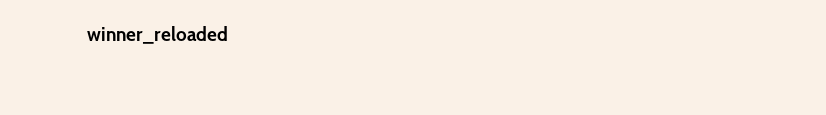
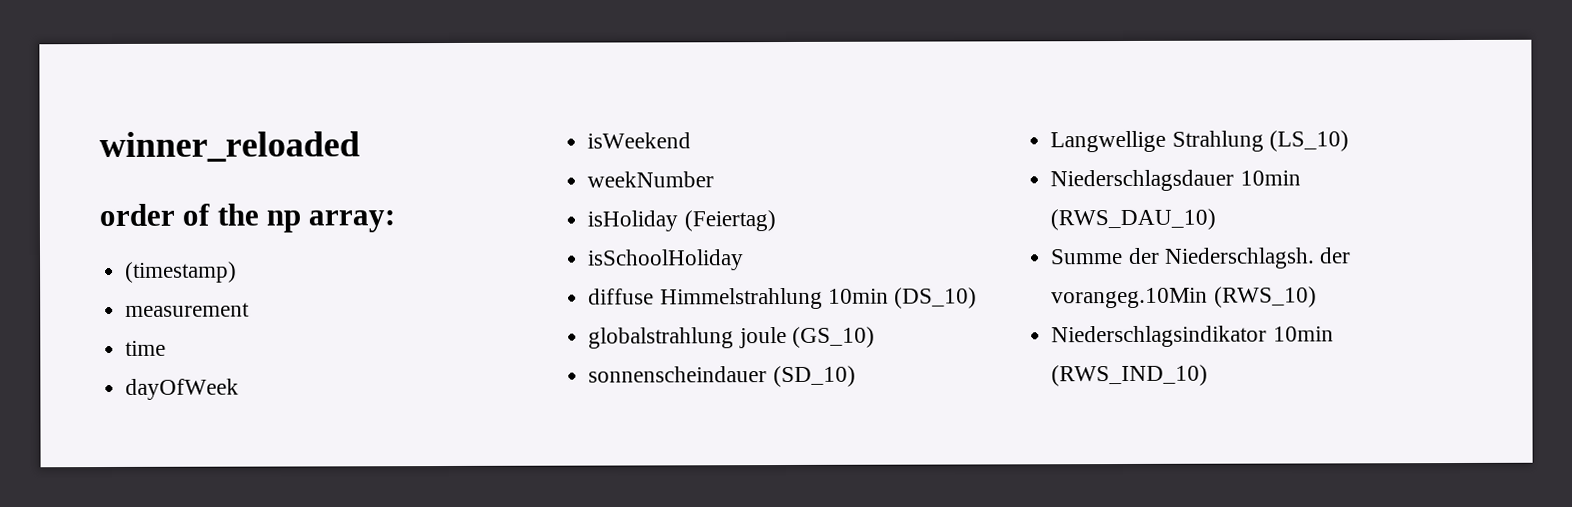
+ order of the np array:
+ (timestamp)
+ measurement
+ time
+ dayOfWeek
+ isWeekend
+ weekNumber
+ isHoliday (Feiertag)
+ isSchoolHoliday
+ diffuse Himmelstrahlung 10min (DS_10)
+ globalstrahlung joule (GS_10)
+ sonnenscheindauer (SD_10)
+ Langwellige Strahlung (LS_10)
+ Niederschlagsdauer 10min (RWS_DAU_10)
+ Summe der Niederschlagsh. der vorangeg.10Min (RWS_10)
+ Niederschlagsindikator 10min (RWS_IND_10)

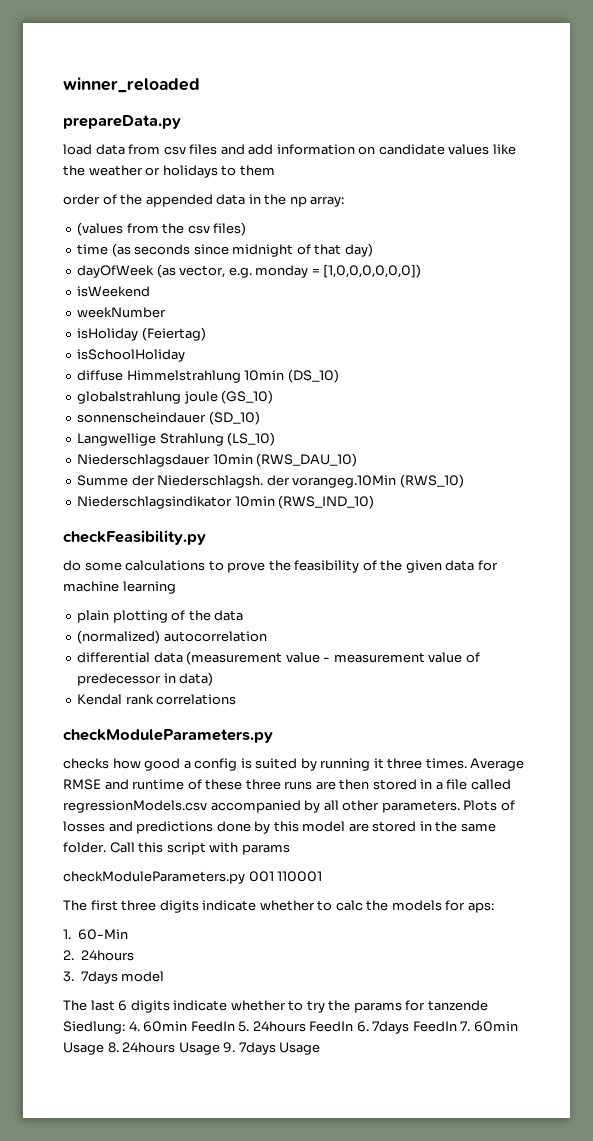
- order of the np array:
- (timestamp)
- measurement
- time
- dayOfWeek
+ prepareData.py
+ load data from csv files and add information on candidate values like the weather or holidays to them
+ order of the appended data in the np array:
+ (values from the csv files)
+ time (as seconds since midnight of that day)
+ dayOfWeek (as vector, e.g. monday = [1,0,0,0,0,0,0])
+ checkFeasibility.py
+ do some calculations to prove the feasibility of the given data for machine learning
+ plain plotting of the data
+ (normalized) autocorrelation
+ differential data (measurement value - measurement value of predecessor in data)
+ Kendal rank correlations
+ checkModuleParameters.py
+ checks how good a config is suited by running it three times. Average RMSE and runtime of these three runs are then stored in a file called regressionModels.csv accompanied by all other parameters. Plots of losses and predictions done by this model are stored in the same folder. Call this script with params
+ checkModuleParameters.py 001 110001
+ The first three digits indicate whether to calc the models for aps:
+ 1. 60-Min
+ 2. 24hours
+ 3. 7days model
+ The last 6 digits indicate whether to try the params for tanzende Siedlung: 4. 60min FeedIn 5. 24hours FeedIn 6. 7days FeedIn 7. 60min Usage 8. 24hours Usage 9. 7days Usage

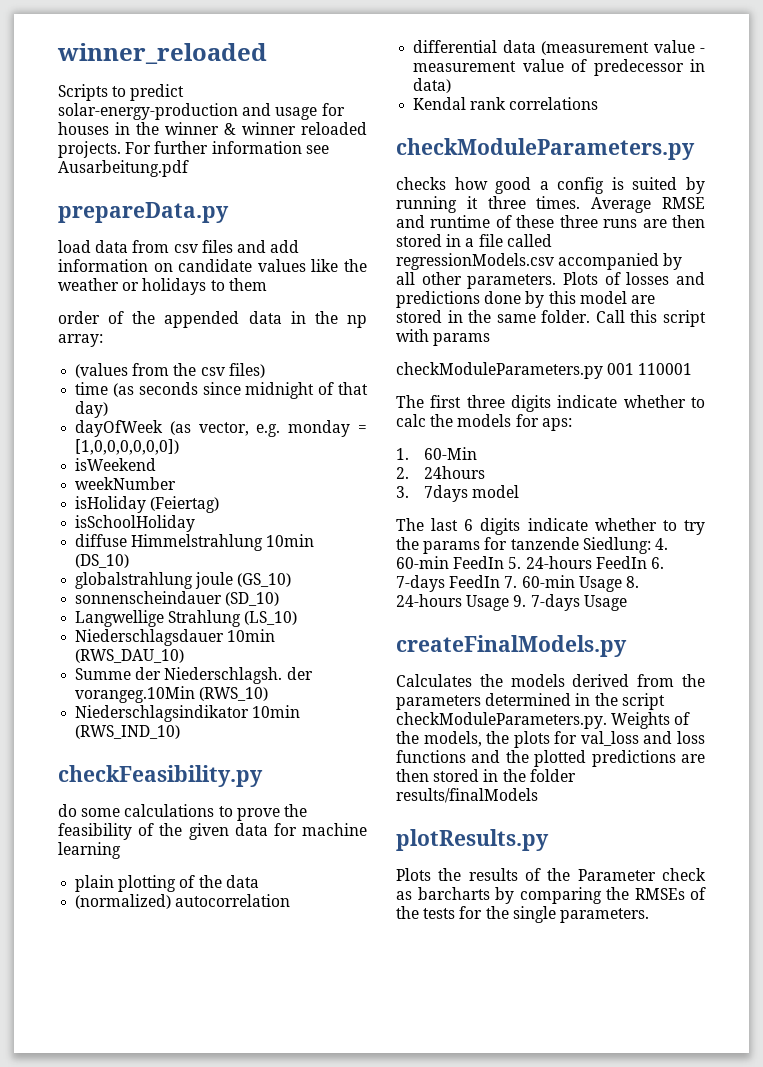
+ Scripts to predict solar-energy-production and usage for houses in the winner & winner reloaded projects. For further information see Ausarbeitung.pdf
- The last 6 digits indicate whether to try the params for tanzende Siedlung: 4. 60min FeedIn 5. 24hours FeedIn 6. 7days FeedIn 7. 60min Usage 8. 24hours Usage 9. 7days Usage
+ The last 6 digits indicate whether to try the params for tanzende Siedlung: 4. 60-min FeedIn 5. 24-hours FeedIn 6. 7-days FeedIn 7. 60-min Usage 8. 24-hours Usage 9. 7-days Usage
+ createFinalModels.py
+ Calculates the models derived from the parameters determined in the script checkModuleParameters.py. Weights of the models, the plots for val_loss and loss functions and the plotted predictions are then stored in the folder results/finalModels
+ plotResults.py
+ Plots the results of the Parameter check as barcharts by comparing the RMSEs of the tests for the single parameters.

